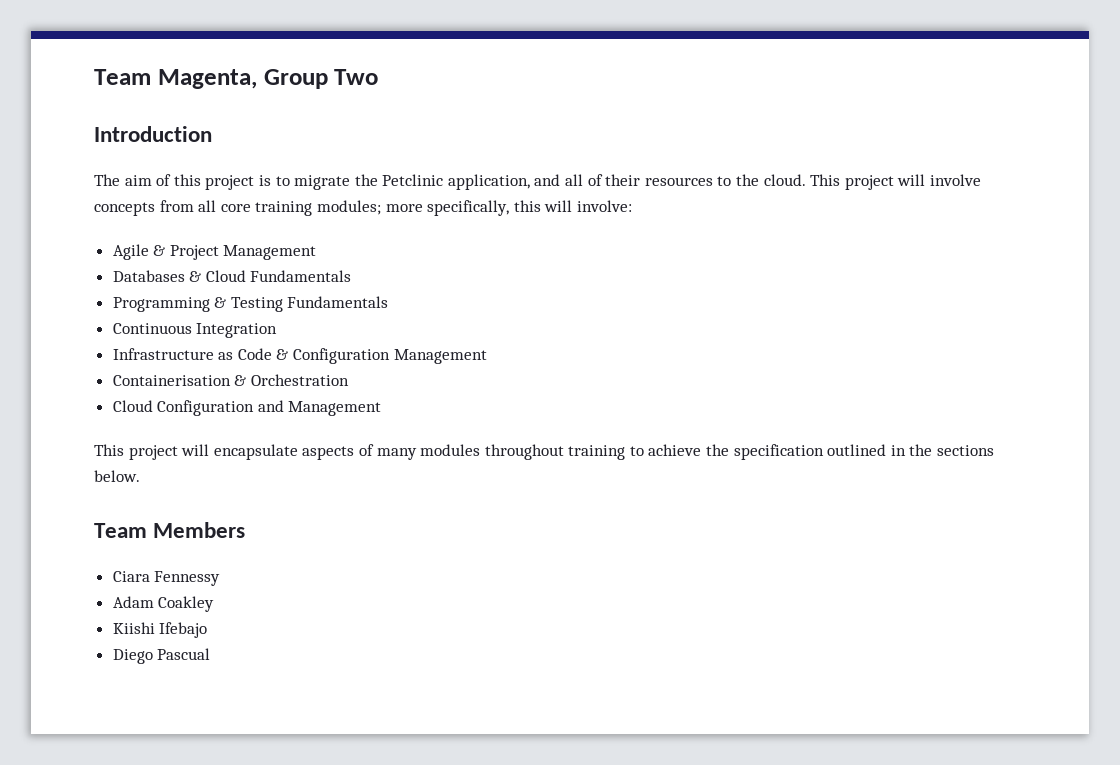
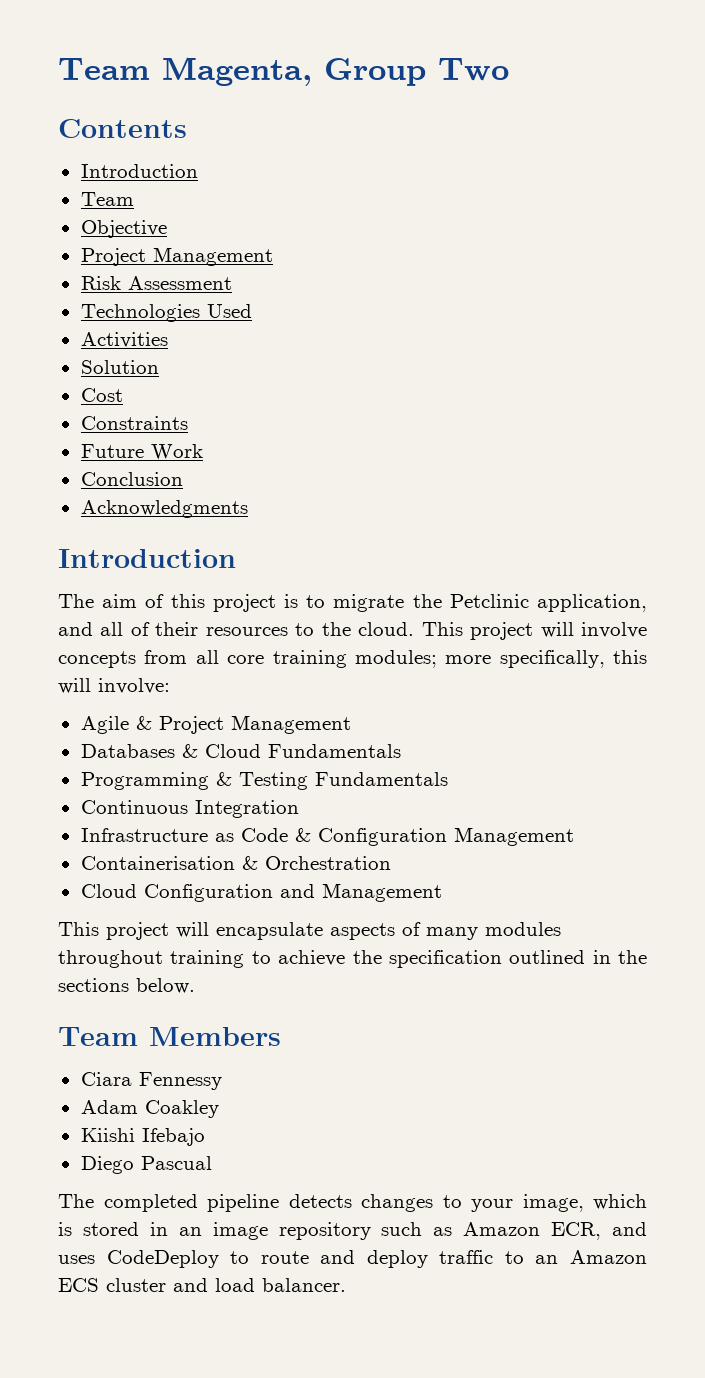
+ Contents
+ Introduction
+ Team
+ Objective
+ Project Management
+ Risk Assessment
+ Technologies Used
+ Activities
+ Solution
+ Cost
+ Constraints
+ Future Work
+ Conclusion
+ Acknowledgments
+ The completed pipeline detects changes to your image, which is stored in an image repository such as Amazon ECR, and uses CodeDeploy to route and deploy traffic to an Amazon ECS cluster and load balancer.

